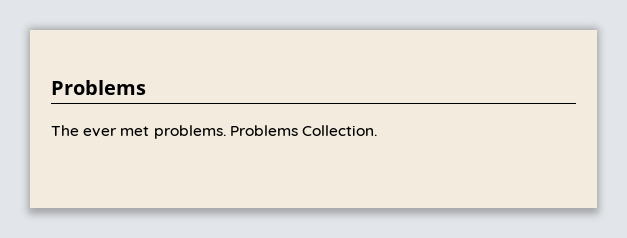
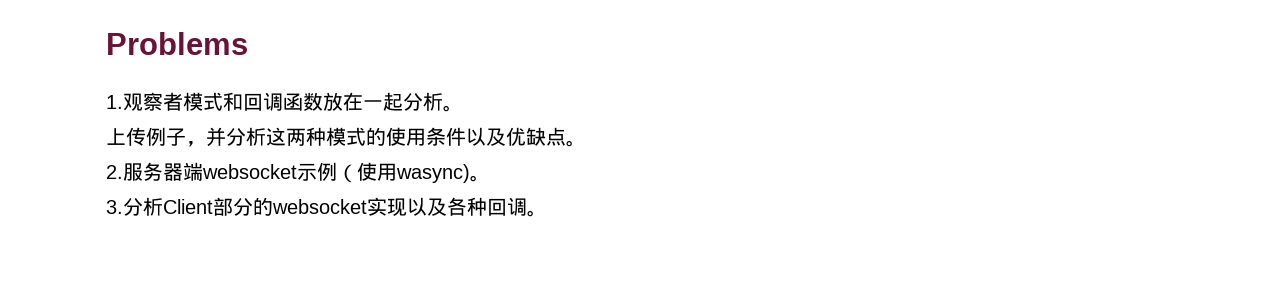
- The ever met problems. Problems Collection.
+ 1.观察者模式和回调函数放在一起分析。
+ 上传例子，并分析这两种模式的使用条件以及优缺点。
+ 2.服务器端websocket示例（使用wasync)。
+ 3.分析Client部分的websocket实现以及各种回调。

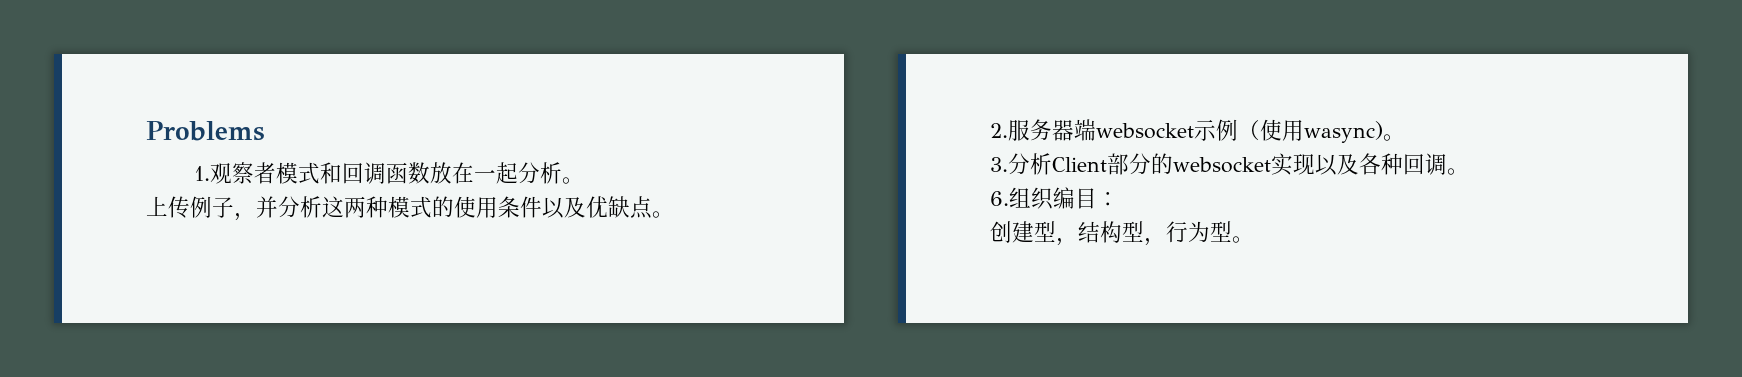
+ 6.组织编目：
+ 创建型，结构型，行为型。

